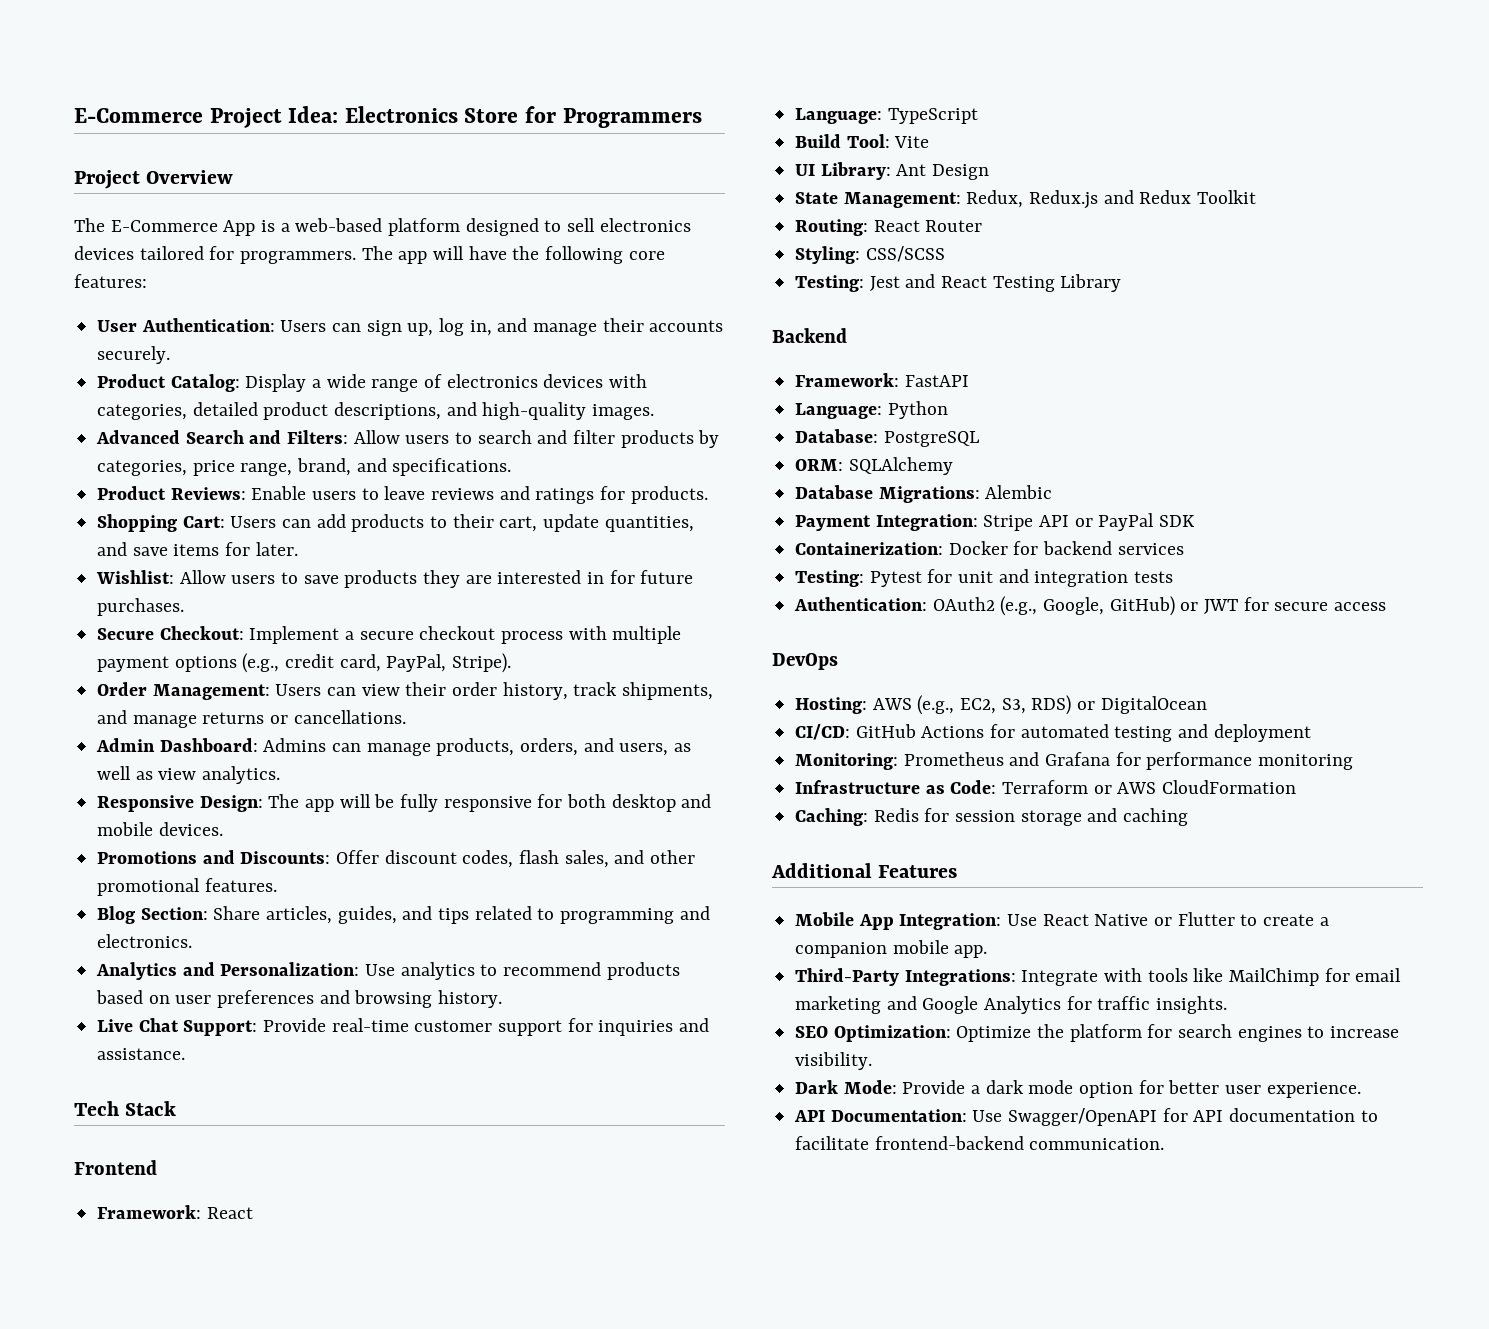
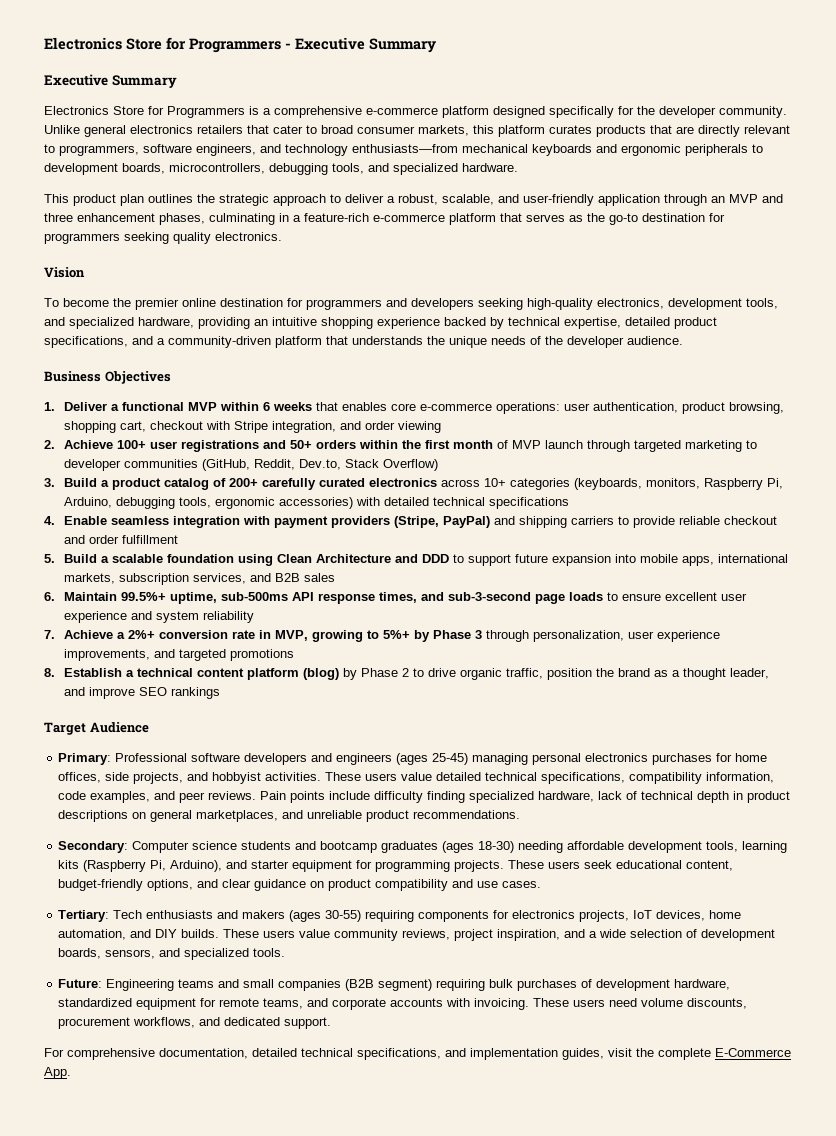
- E-Commerce Project Idea: Electronics Store for Programmers
- Project Overview
- The E-Commerce App is a web-based platform designed to sell electronics devices tailored for programmers. The app will have the following core features:
- User Authentication: Users can sign up, log in, and manage their accounts securely.
- Product Catalog: Display a wide range of electronics devices with categories, detailed product descriptions, and high-quality images.
- Advanced Search and Filters: Allow users to search and filter products by categories, price range, brand, and specifications.
- Product Reviews: Enable users to leave reviews and ratings for products.
- Shopping Cart: Users can add products to their cart, update quantities, and save items for later.
- Wishlist: Allow users to save products they are interested in for future purchases.
- Secure Checkout: Implement a secure checkout process with multiple payment options (e.g., credit card, PayPal, Stripe).
- Order Management: Users can view their order history, track shipments, and manage returns or cancellations.
- Admin Dashboard: Admins can manage products, orders, and users, as well as view analytics.
- Responsive Design: The app will be fully responsive for both desktop and mobile devices.
- Promotions and Discounts: Offer discount codes, flash sales, and other promotional features.
- Blog Section: Share articles, guides, and tips related to programming and electronics.
- Analytics and Personalization: Use analytics to recommend products based on user preferences and browsing history.
- Live Chat Support: Provide real-time customer support for inquiries and assistance.
- Tech Stack
- Frontend
- Framework: React
- Language: TypeScript
- Build Tool: Vite
- UI Library: Ant Design
- State Management: Redux, Redux.js and Redux Toolkit
- Routing: React Router
- Styling: CSS/SCSS
- Testing: Jest and React Testing Library
- Backend
- Framework: FastAPI
- Language: Python
- Database: PostgreSQL
- ORM: SQLAlchemy
- Database Migrations: Alembic
- Payment Integration: Stripe API or PayPal SDK
- Containerization: Docker for backend services
- Testing: Pytest for unit and integration tests
- Authentication: OAuth2 (e.g., Google, GitHub) or JWT for secure access
- DevOps
- Hosting: AWS (e.g., EC2, S3, RDS) or DigitalOcean
- CI/CD: GitHub Actions for automated testing and deployment
- Monitoring: Prometheus and Grafana for performance monitoring
- Infrastructure as Code: Terraform or AWS CloudFormation
- Caching: Redis for session storage and caching
- Additional Features
- Mobile App Integration: Use React Native or Flutter to create a companion mobile app.
- Third-Party Integrations: Integrate with tools like MailChimp for email marketing and Google Analytics for traffic insights.
- SEO Optimization: Optimize the platform for search engines to increase visibility.
- Dark Mode: Provide a dark mode option for better user experience.
- API Documentation: Use Swagger/OpenAPI for API documentation to facilitate frontend-backend communication.
+ Electronics Store for Programmers - Executive Summary
+ Executive Summary
+ Electronics Store for Programmers is a comprehensive e-commerce platform designed specifically for the developer community. Unlike general electronics retailers that cater to broad consumer markets, this platform curates products that are directly relevant to programmers, software engineers, and technology enthusiasts—from mechanical keyboards and ergonomic peripherals to development boards, microcontrollers, debugging tools, and specialized hardware.
+ This product plan outlines the strategic approach to deliver a robust, scalable, and user-friendly application through an MVP and three enhancement phases, culminating in a feature-rich e-commerce platform that serves as the go-to destination for programmers seeking quality electronics.
+ Vision
+ To become the premier online destination for programmers and developers seeking high-quality electronics, development tools, and specialized hardware, providing an intuitive shopping experience backed by technical expertise, detailed product specifications, and a community-driven platform that understands the unique needs of the developer audience.
+ Business Objectives
+ 1. Deliver a functional MVP within 6 weeks that enables core e-commerce operations: user authentication, product browsing, shopping cart, checkout with Stripe integration, and order viewing
+ 2. Achieve 100+ user registrations and 50+ orders within the first month of MVP launch through targeted marketing to developer communities (GitHub, Reddit, Dev.to, Stack Overflow)
+ 3. Build a product catalog of 200+ carefully curated electronics across 10+ categories (keyboards, monitors, Raspberry Pi, Arduino, debugging tools, ergonomic accessories) with detailed technical specifications
+ 4. Enable seamless integration with payment providers (Stripe, PayPal) and shipping carriers to provide reliable checkout and order fulfillment
+ 5. Build a scalable foundation using Clean Architecture and DDD to support future expansion into mobile apps, international markets, subscription services, and B2B sales
+ 6. Maintain 99.5%+ uptime, sub-500ms API response times, and sub-3-second page loads to ensure excellent user experience and system reliability
+ 7. Achieve a 2%+ conversion rate in MVP, growing to 5%+ by Phase 3 through personalization, user experience improvements, and targeted promotions
+ 8. Establish a technical content platform (blog) by Phase 2 to drive organic traffic, position the brand as a thought leader, and improve SEO rankings
+ Target Audience
+ Primary: Professional software developers and engineers (ages 25-45) managing personal electronics purchases for home offices, side projects, and hobbyist activities. These users value detailed technical specifications, compatibility information, code examples, and peer reviews. Pain points include difficulty finding specialized hardware, lack of technical depth in product descriptions on general marketplaces, and unreliable product recommendations.
+ Secondary: Computer science students and bootcamp graduates (ages 18-30) needing affordable development tools, learning kits (Raspberry Pi, Arduino), and starter equipment for programming projects. These users seek educational content, budget-friendly options, and clear guidance on product compatibility and use cases.
+ Tertiary: Tech enthusiasts and makers (ages 30-55) requiring components for electronics projects, IoT devices, home automation, and DIY builds. These users value community reviews, project inspiration, and a wide selection of development boards, sensors, and specialized tools.
+ Future: Engineering teams and small companies (B2B segment) requiring bulk purchases of development hardware, standardized equipment for remote teams, and corporate accounts with invoicing. These users need volume discounts, procurement workflows, and dedicated support.
+ For comprehensive documentation, detailed technical specifications, and implementation guides, visit the complete E-Commerce App.

